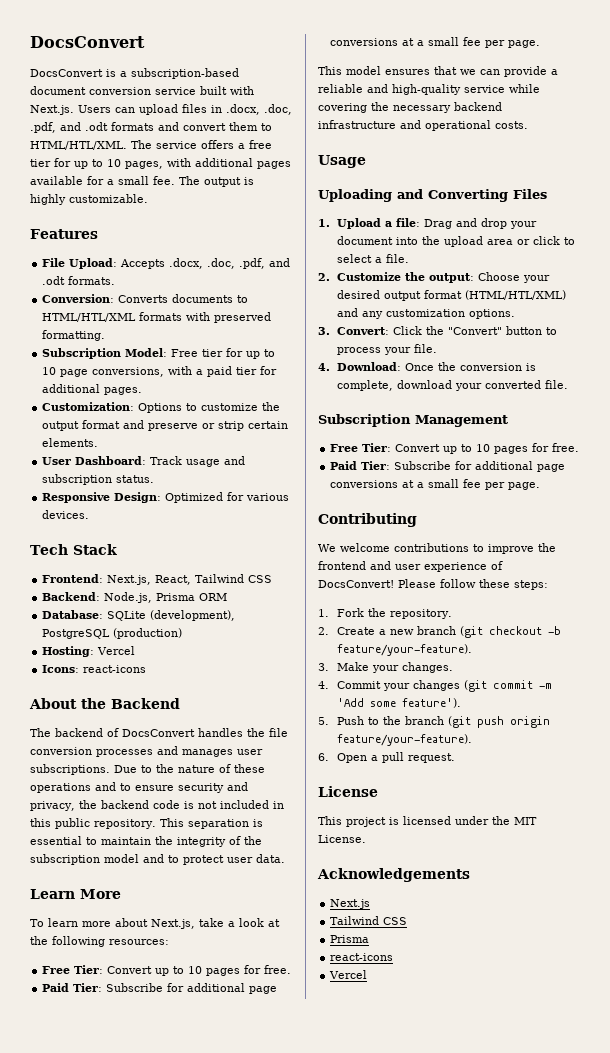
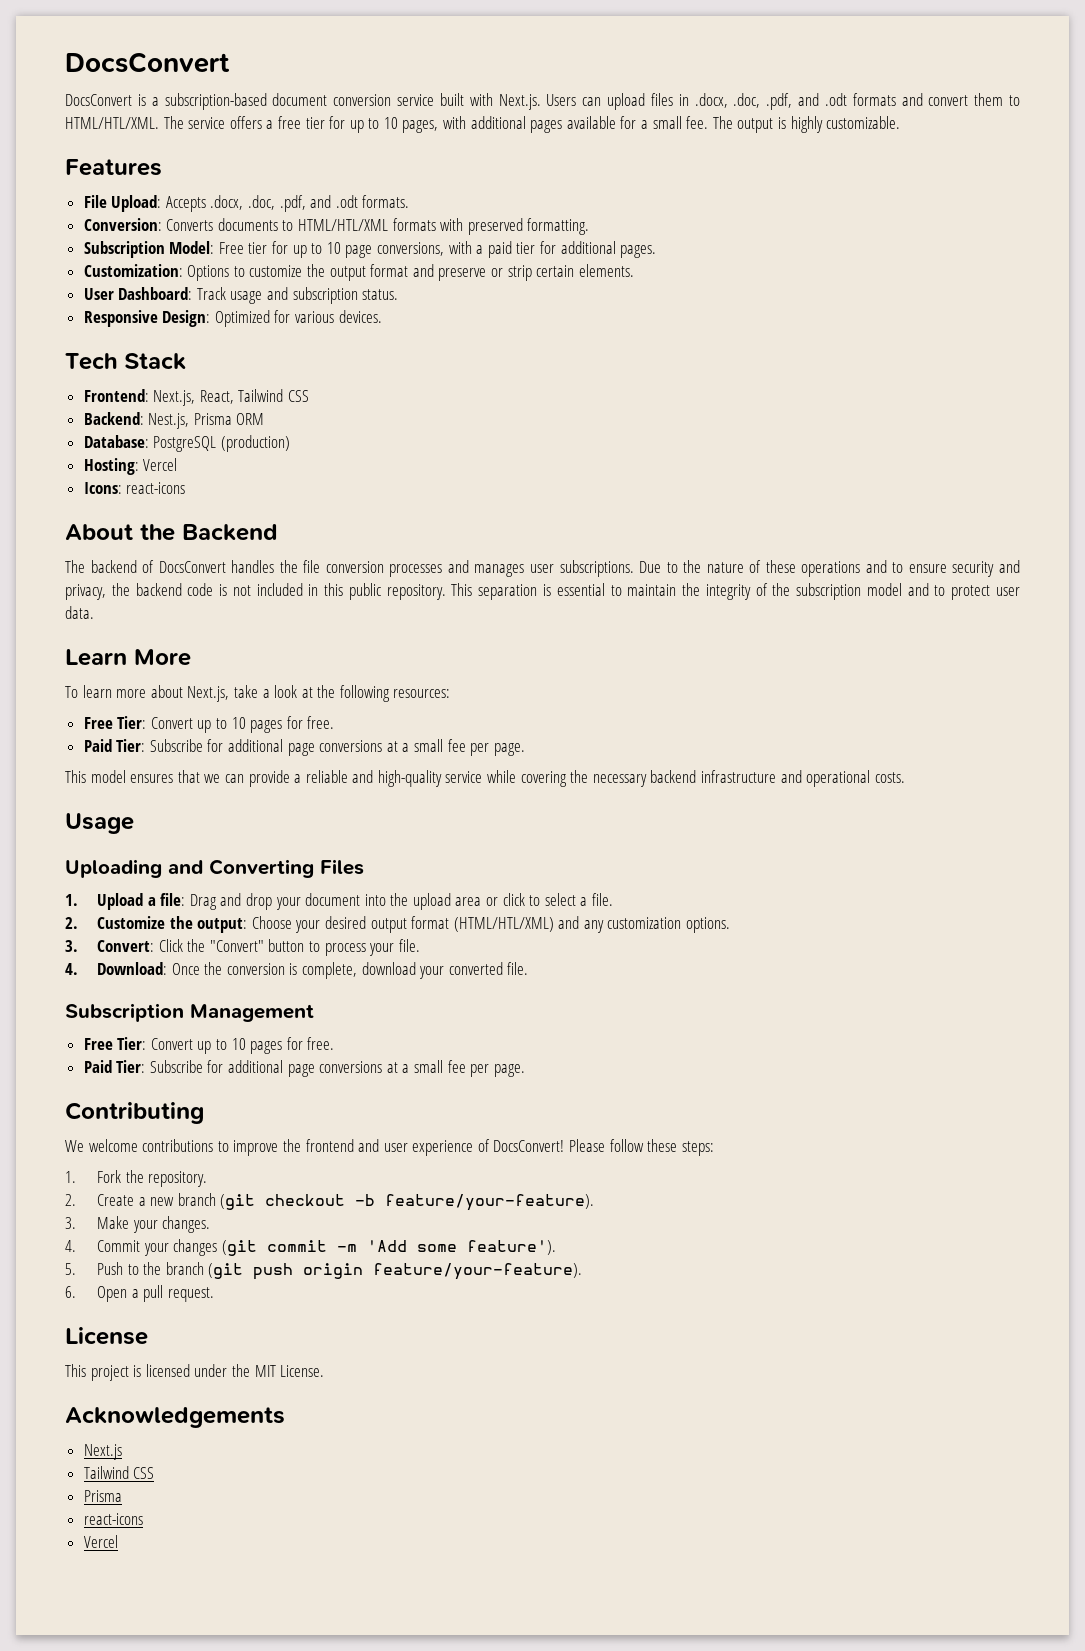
- Backend: Node.js, Prisma ORM
+ Backend: Nest.js, Prisma ORM
- Database: SQLite (development), PostgreSQL (production)
+ Database: PostgreSQL (production)

